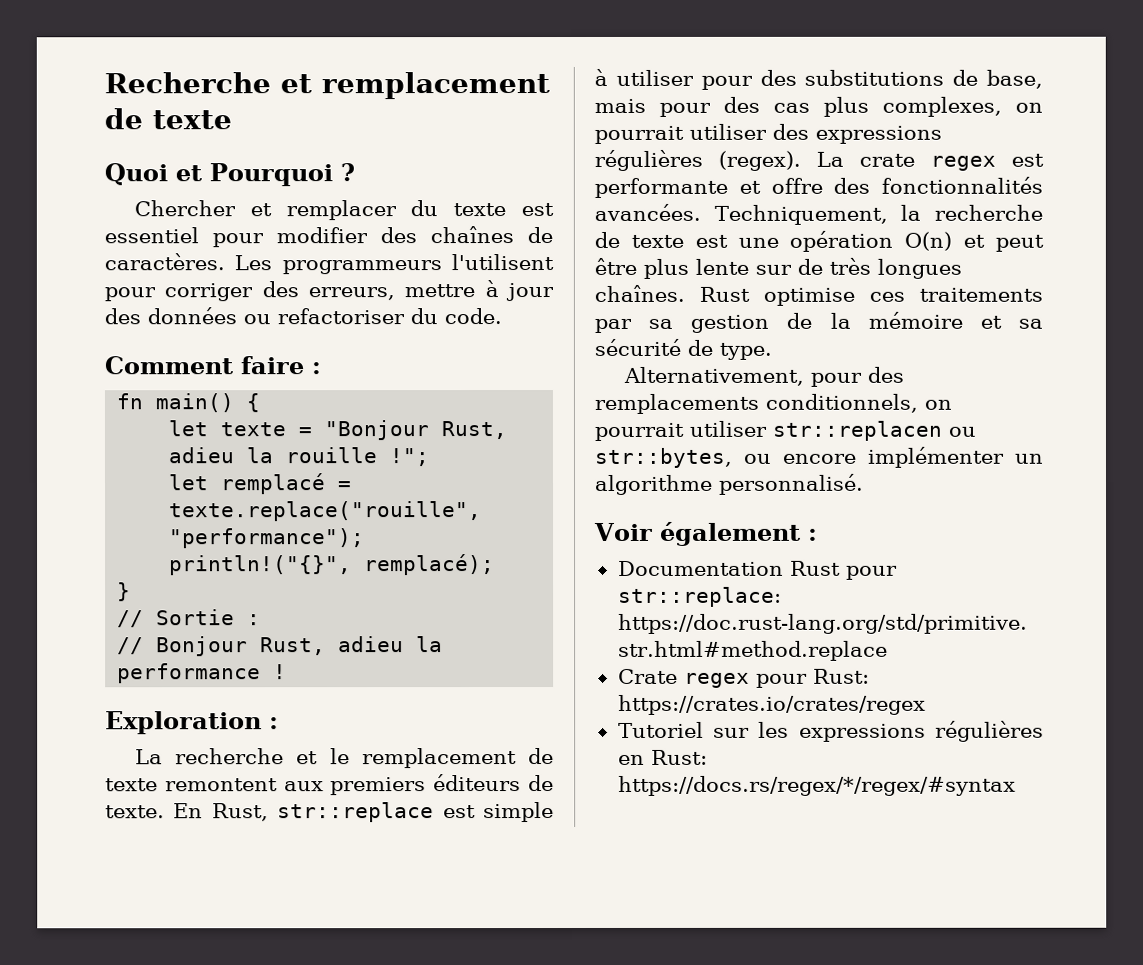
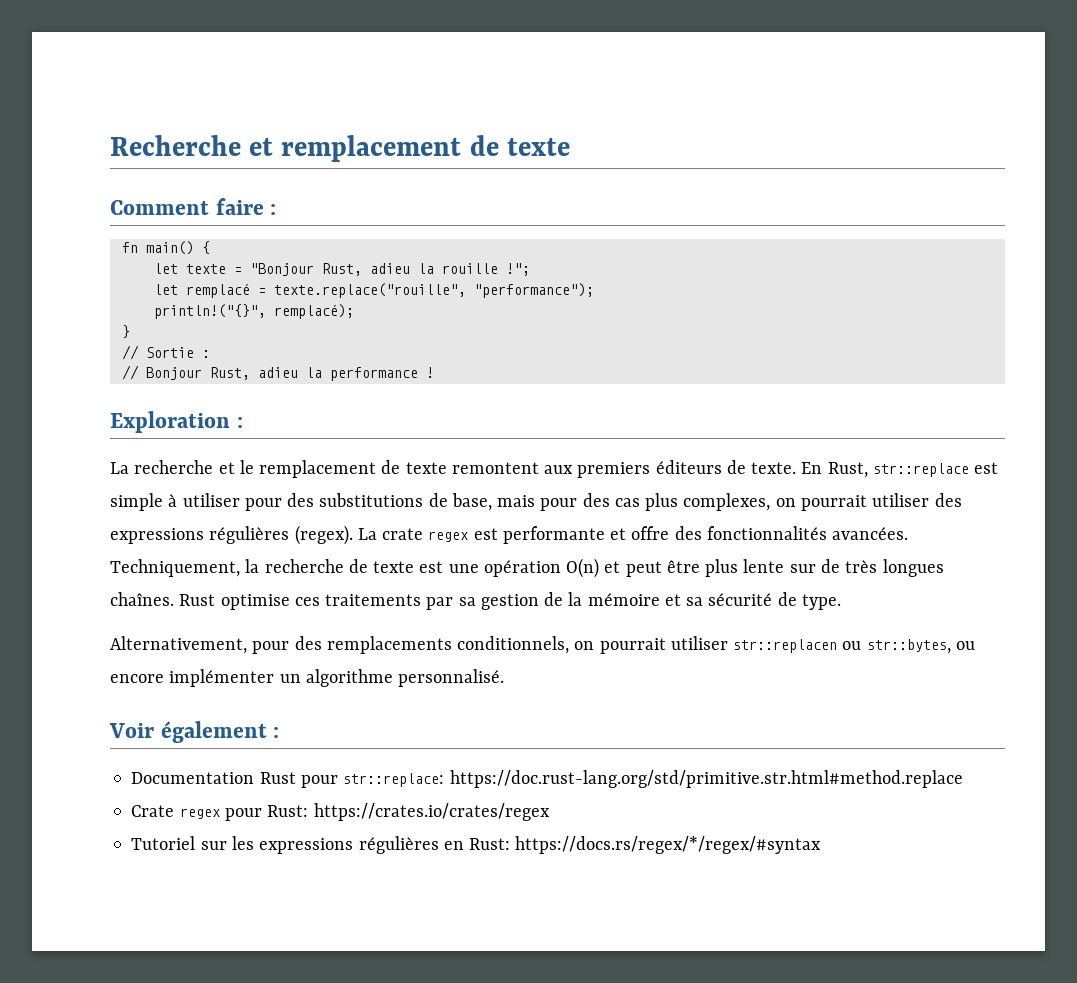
- Quoi et Pourquoi ?
- Chercher et remplacer du texte est essentiel pour modifier des chaînes de caractères. Les programmeurs l'utilisent pour corriger des erreurs, mettre à jour des données ou refactoriser du code.

